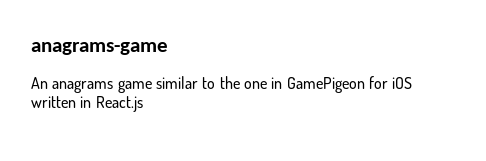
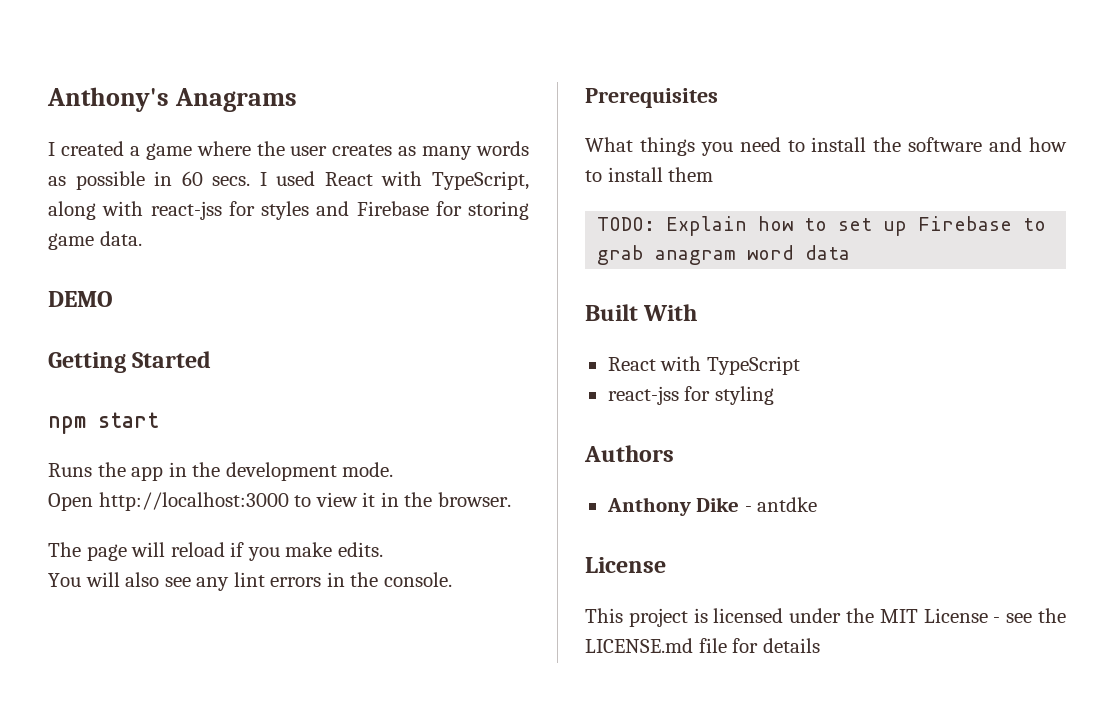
- anagrams-game
- An anagrams game similar to the one in GamePigeon for iOS written in React.js
+ Anthony's Anagrams
+ I created a game where the user creates as many words as possible in 60 secs. I used React with TypeScript, along with react-jss for styles and Firebase for storing game data.
+ DEMO
+ Getting Started
+ npm start
+ Runs the app in the development mode.
+ Open http://localhost:3000 to view it in the browser.
+ The page will reload if you make edits.
+ You will also see any lint errors in the console.
+ Prerequisites
+ What things you need to install the software and how to install them
+ TODO: Explain how to set up Firebase to grab anagram word data
+ Built With
+ React with TypeScript
+ react-jss for styling
+ Authors
+ Anthony Dike - antdke
+ License
+ This project is licensed under the MIT License - see the LICENSE.md file for details

